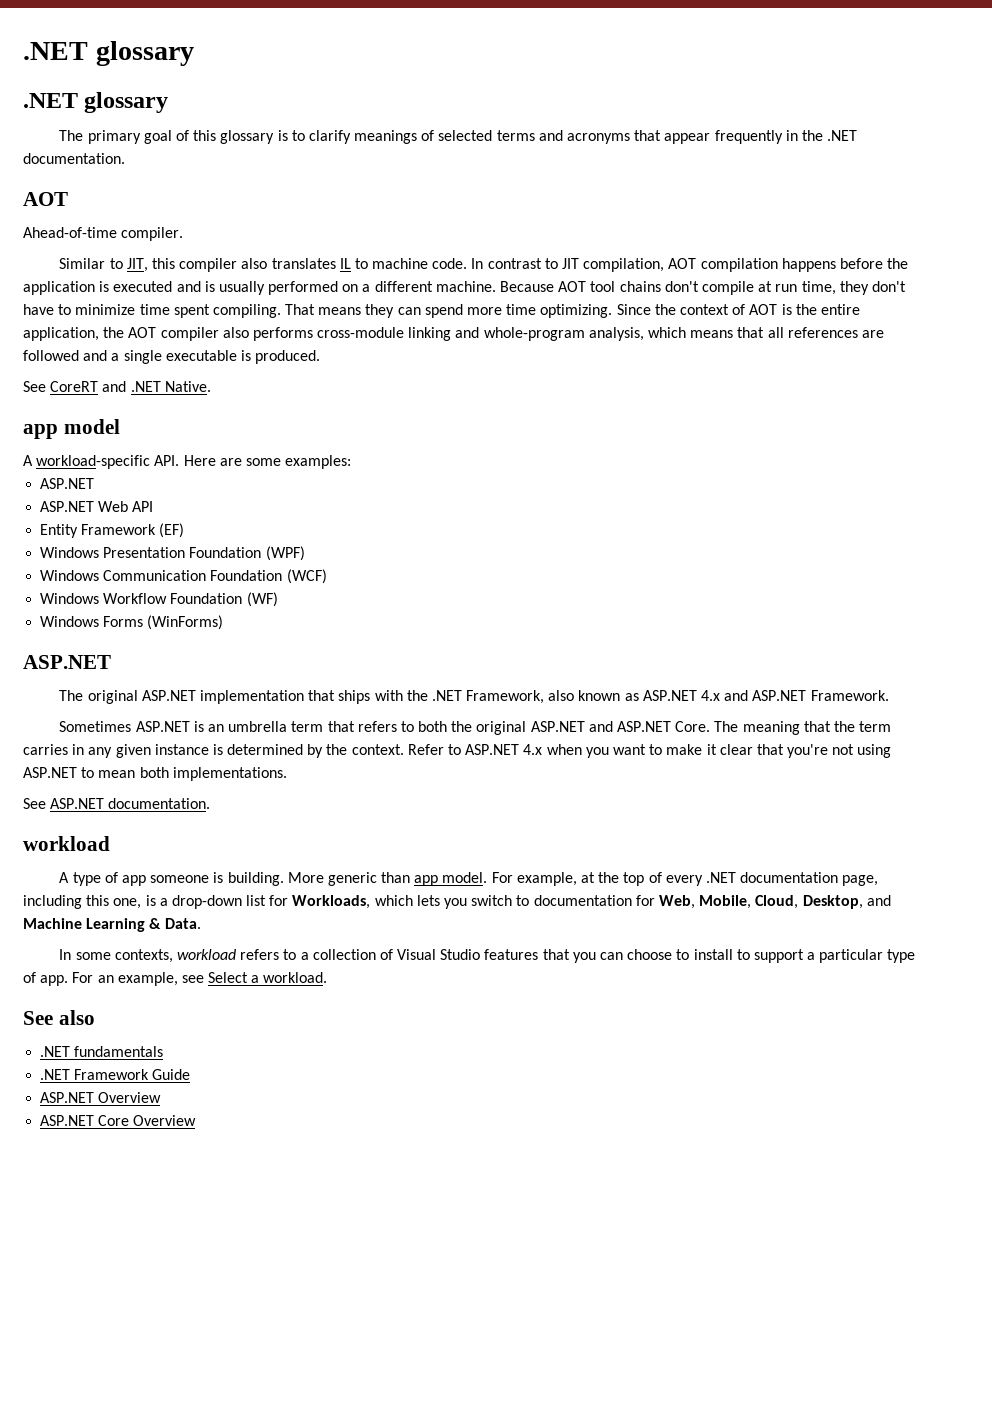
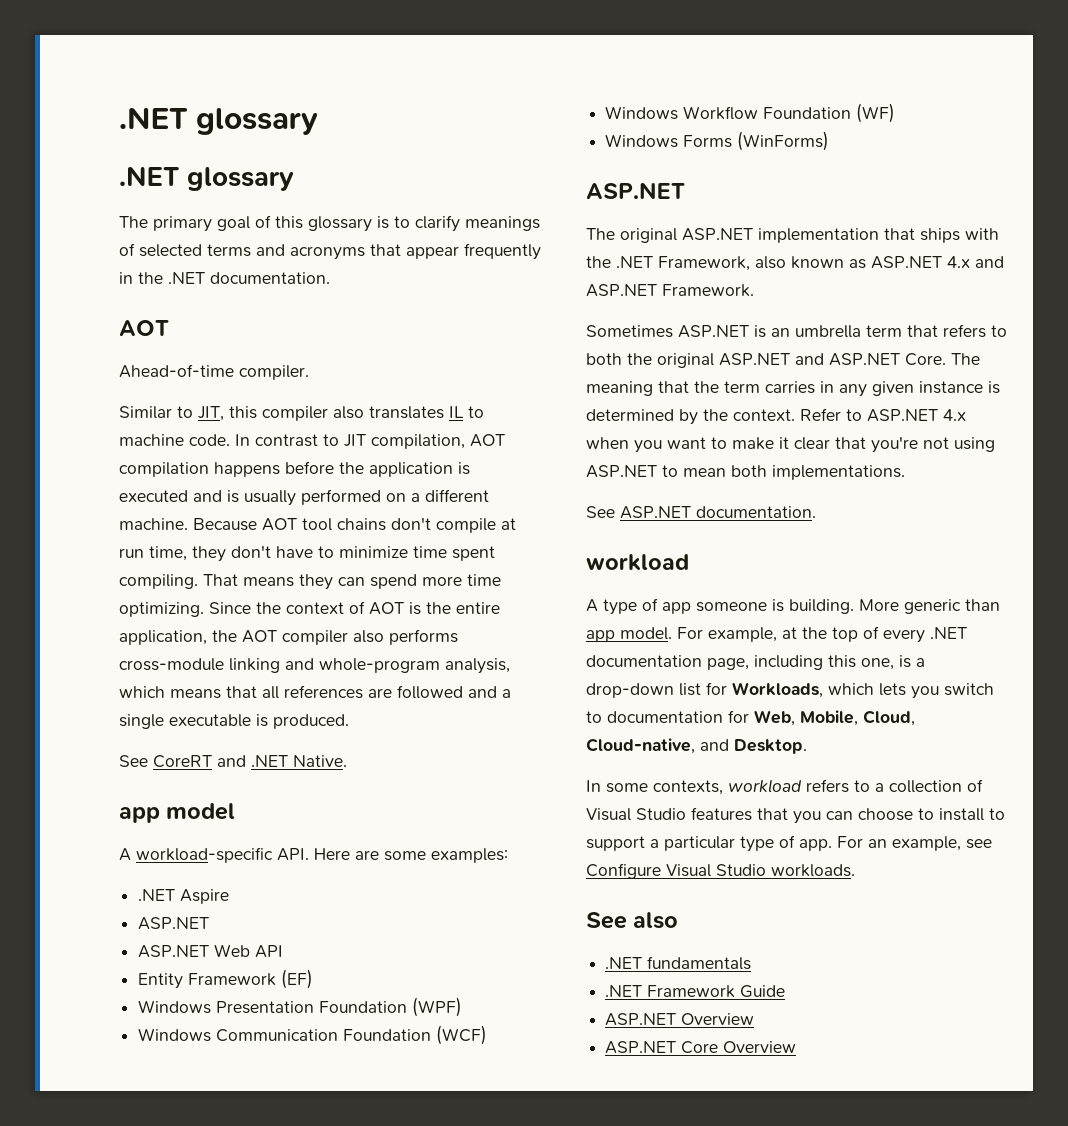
+ .NET Aspire
- For example, at the top of every .NET documentation page, including this one, is a drop-down list for Workloads, which lets you switch to documentation for Web, Mobile, Cloud, Desktop, and Machine Learning & Data.
+ For example, at the top of every .NET documentation page, including this one, is a drop-down list for Workloads, which lets you switch to documentation for Web, Mobile, Cloud, Cloud-native, and Desktop.
- For an example, see Select a workload.
+ For an example, see Configure Visual Studio workloads.

